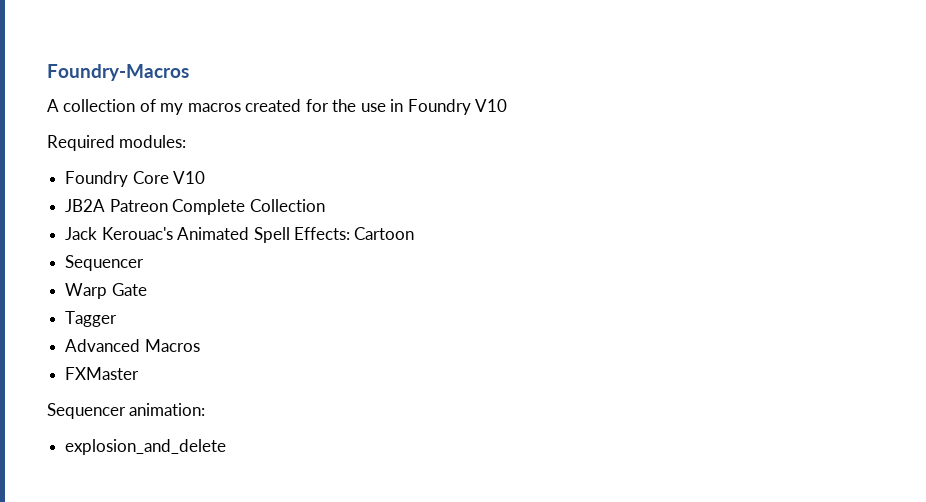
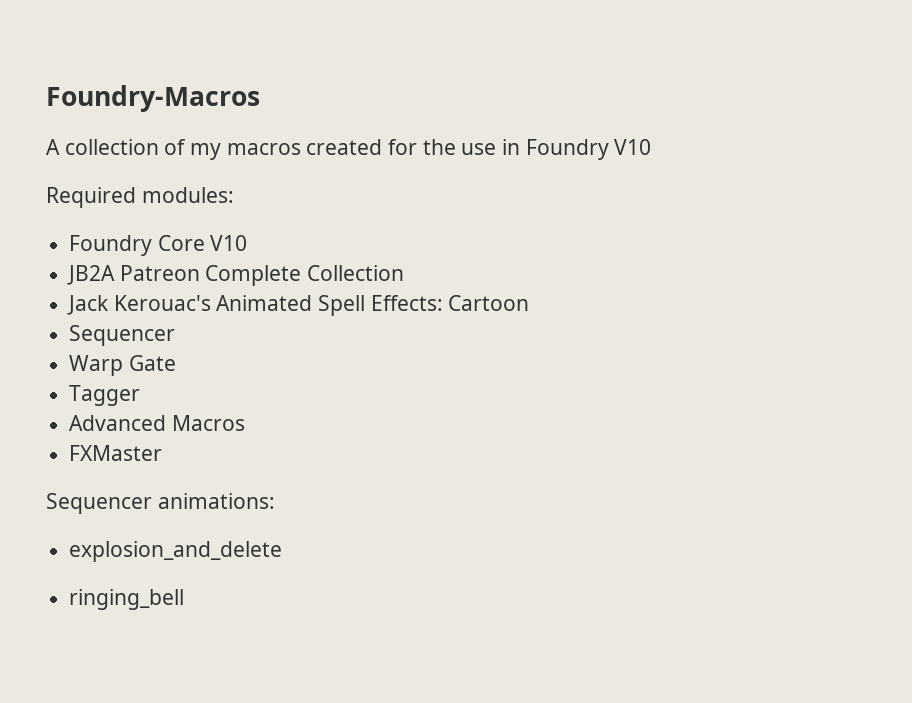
- Sequencer animation:
+ Sequencer animations:
+ ringing_bell

